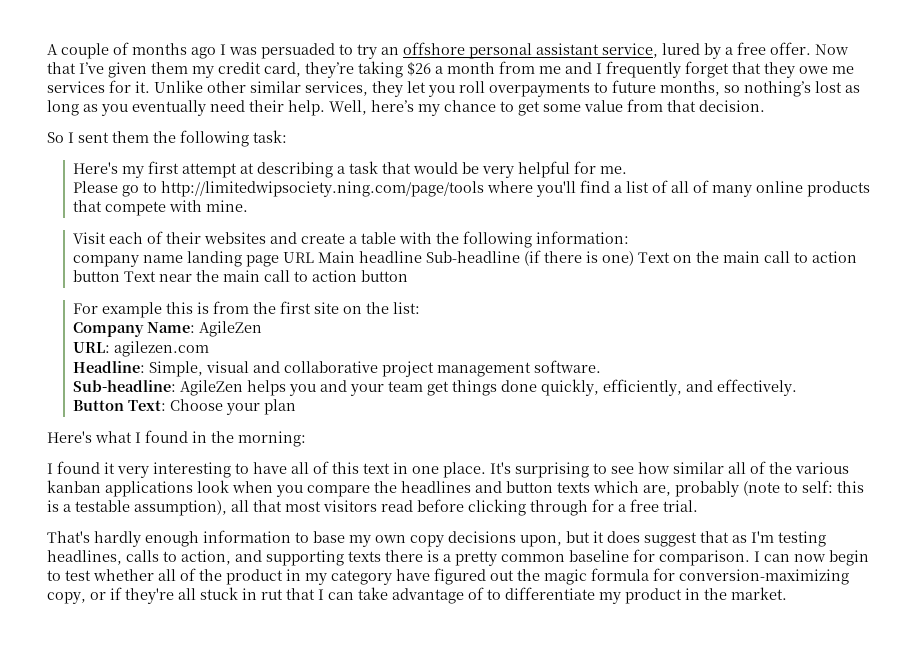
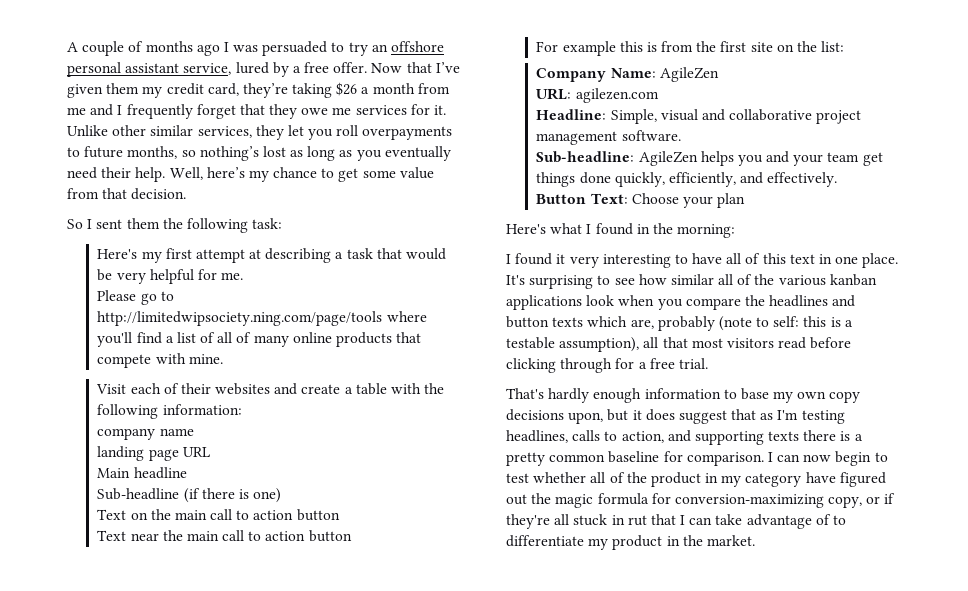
- company name landing page URL Main headline Sub-headline (if there is one) Text on the main call to action button Text near the main call to action button
+ company name
+ landing page URL
+ Main headline
+ Sub-headline (if there is one)
+ Text on the main call to action button
+ Text near the main call to action button

